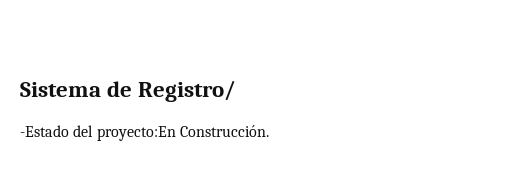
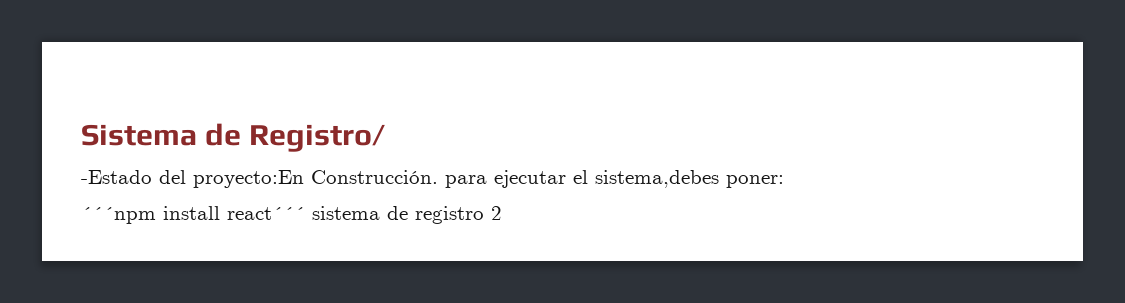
- -Estado del proyecto:En Construcción.
+ -Estado del proyecto:En Construcción. para ejecutar el sistema,debes poner:
+ ´´´npm install react´´´ sistema de registro 2

